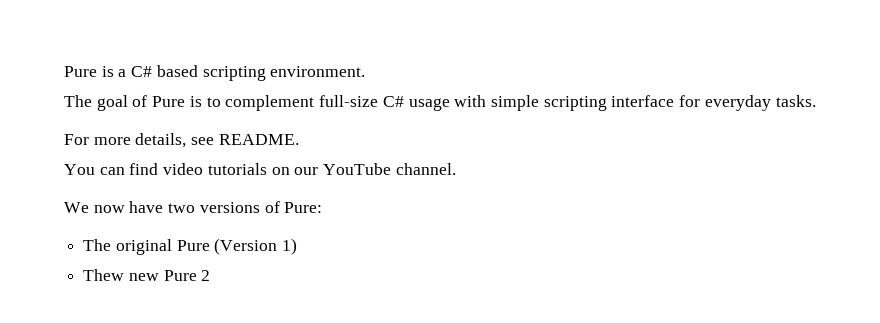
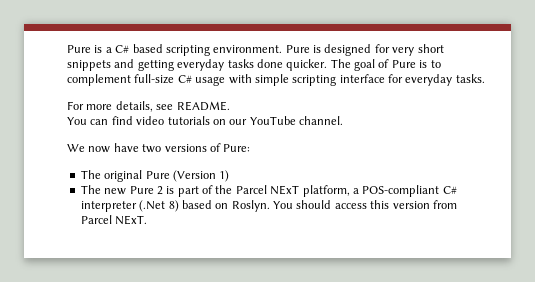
- Pure is a C# based scripting environment.
- The goal of Pure is to complement full-size C# usage with simple scripting interface for everyday tasks.
+ Pure is a C# based scripting environment. Pure is designed for very short snippets and getting everyday tasks done quicker. The goal of Pure is to complement full-size C# usage with simple scripting interface for everyday tasks.
- Thew new Pure 2
+ The new Pure 2 is part of the Parcel NExT platform, a POS-compliant C# interpreter (.Net 8) based on Roslyn. You should access this version from Parcel NExT.

